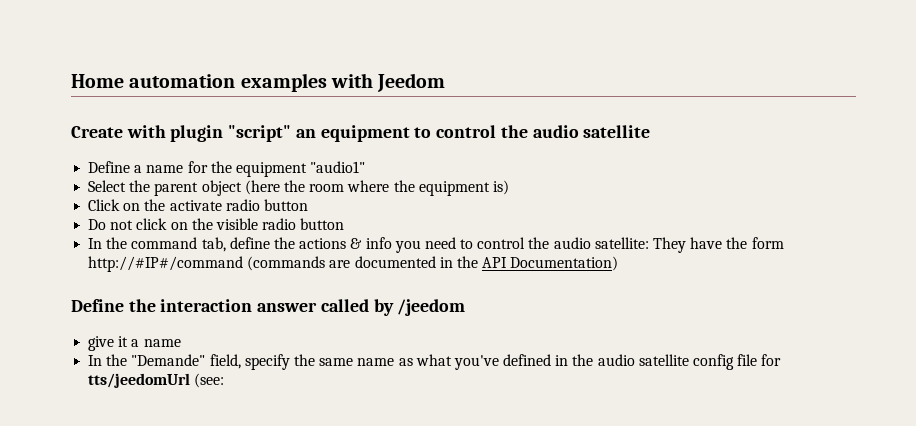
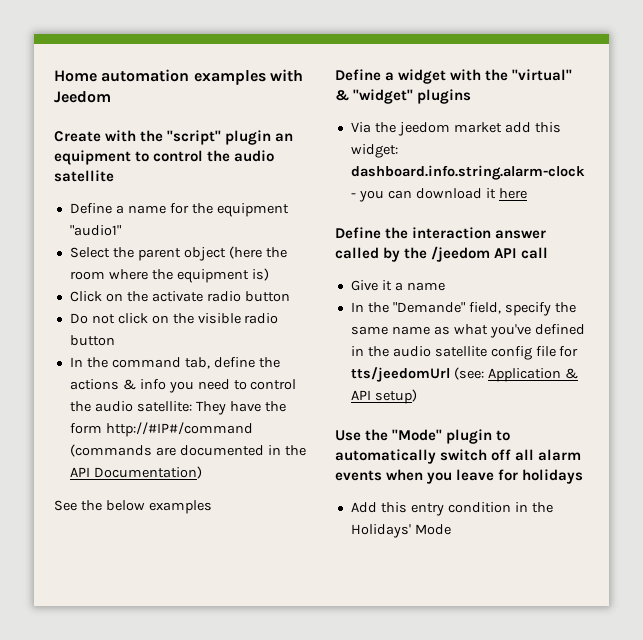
- Create with plugin "script" an equipment to control the audio satellite
+ Create with the "script" plugin an equipment to control the audio satellite
+ See the below examples
+ Define a widget with the "virtual" & "widget" plugins
+ Via the jeedom market add this widget: dashboard.info.string.alarm-clock - you can download it here
- Define the interaction answer called by /jeedom
- give it a name
+ Define the interaction answer called by the /jeedom API call
+ Give it a name
- In the "Demande" field, specify the same name as what you've defined in the audio satellite config file for tts/jeedomUrl (see:
+ In the "Demande" field, specify the same name as what you've defined in the audio satellite config file for tts/jeedomUrl (see: Application & API setup)
+ Use the "Mode" plugin to automatically switch off all alarm events when you leave for holidays
+ Add this entry condition in the Holidays' Mode

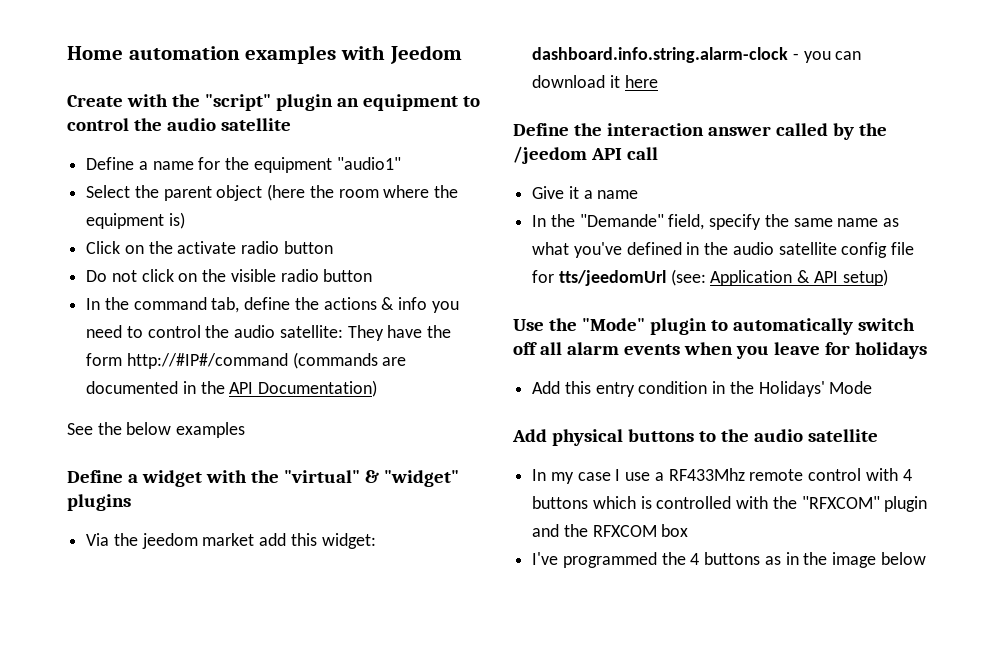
+ Add physical buttons to the audio satellite
+ In my case I use a RF433Mhz remote control with 4 buttons which is controlled with the "RFXCOM" plugin and the RFXCOM box
+ I've programmed the 4 buttons as in the image below

